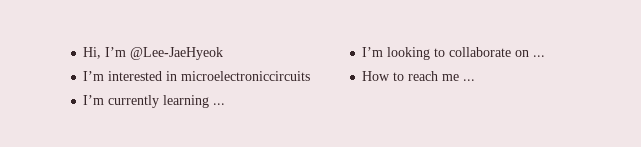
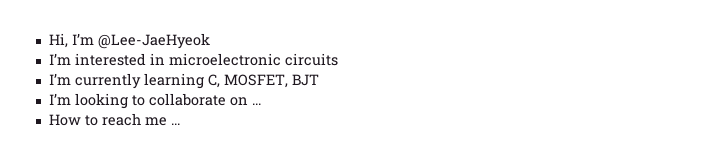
- I’m interested in microelectroniccircuits
+ I’m interested in microelectronic circuits
- I’m currently learning ...
+ I’m currently learning C, MOSFET, BJT

